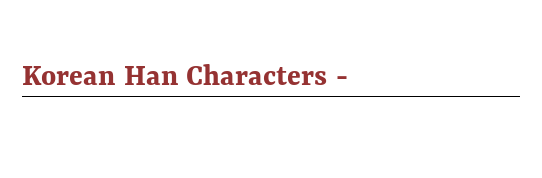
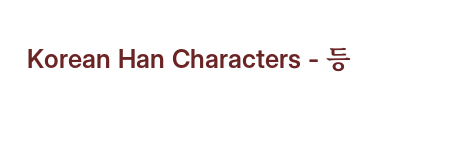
- Korean Han Characters -
+ Korean Han Characters - 등

